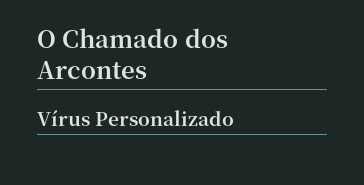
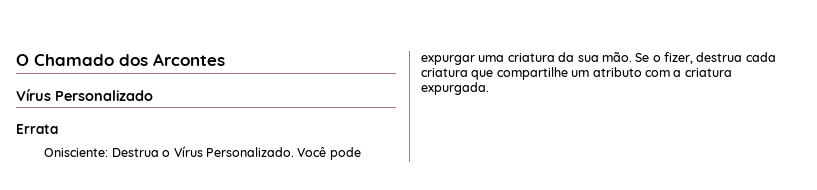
+ Errata
+ Onisciente: Destrua o Vírus Personalizado. Você pode expurgar uma criatura da sua mão. Se o fizer, destrua cada criatura que compartilhe um atributo com a criatura expurgada.

